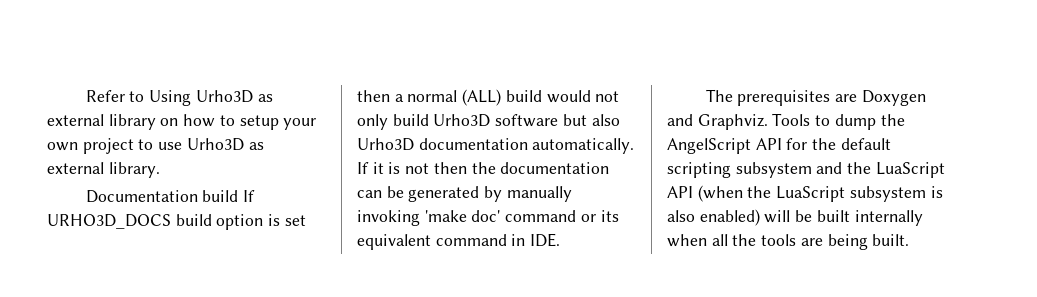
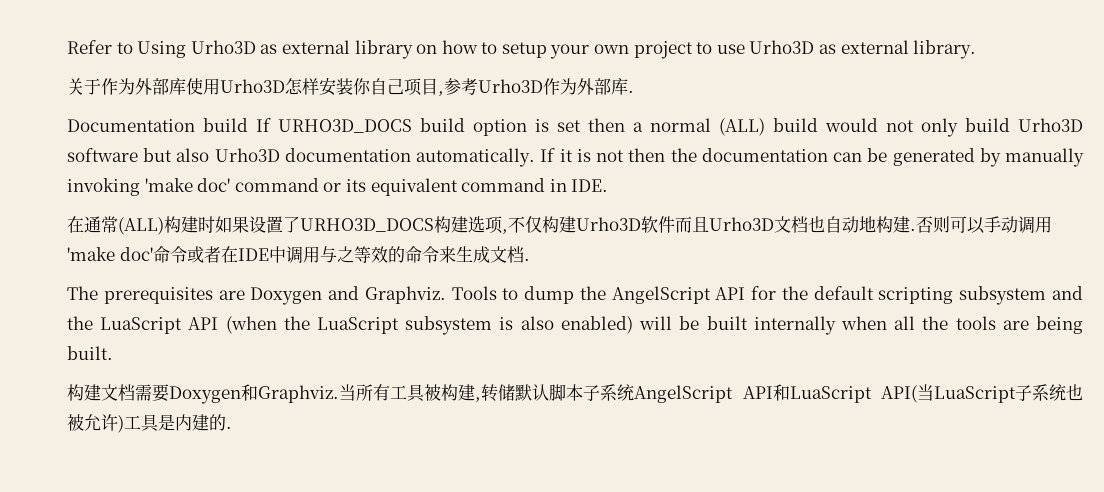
+ 关于作为外部库使用Urho3D怎样安装你自己项目,参考Urho3D作为外部库.
+ 在通常(ALL)构建时如果设置了URHO3D_DOCS构建选项,不仅构建Urho3D软件而且Urho3D文档也自动地构建.否则可以手动调用'make doc'命令或者在IDE中调用与之等效的命令来生成文档.
+ 构建文档需要Doxygen和Graphviz.当所有工具被构建,转储默认脚本子系统AngelScript API和LuaScript API(当LuaScript子系统也被允许)工具是内建的.

